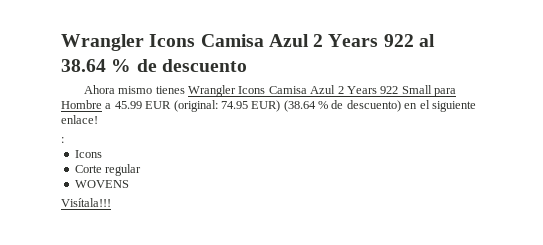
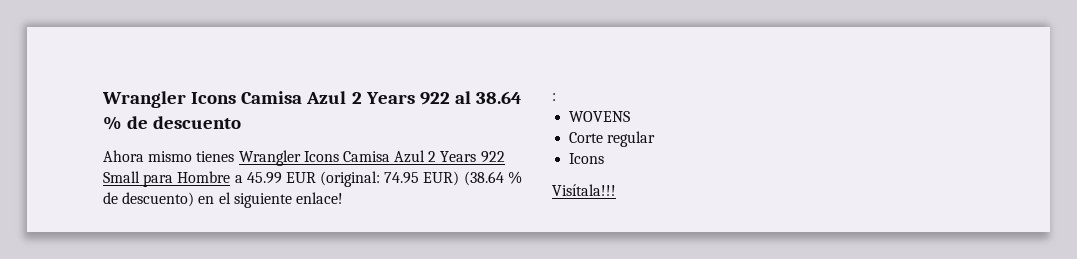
  :
- Icons
+ WOVENS
  Corte regular
- WOVENS
+ Icons

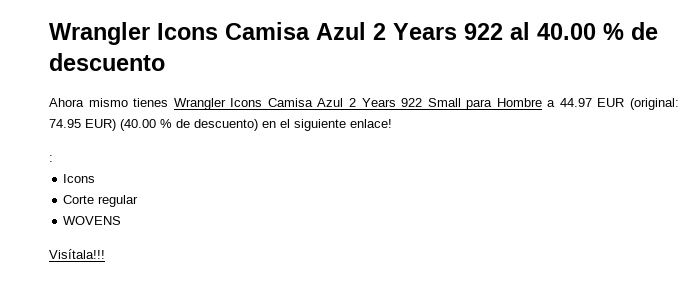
- Wrangler Icons Camisa Azul 2 Years 922 al 38.64 % de descuento
+ Wrangler Icons Camisa Azul 2 Years 922 al 40.00 % de descuento
- Ahora mismo tienes Wrangler Icons Camisa Azul 2 Years 922 Small para Hombre a 45.99 EUR (original: 74.95 EUR) (38.64 % de descuento) en el siguiente enlace!
+ Ahora mismo tienes Wrangler Icons Camisa Azul 2 Years 922 Small para Hombre a 44.97 EUR (original: 74.95 EUR) (40.00 % de descuento) en el siguiente enlace!
  :
- WOVENS
+ Icons
  Corte regular
- Icons
+ WOVENS

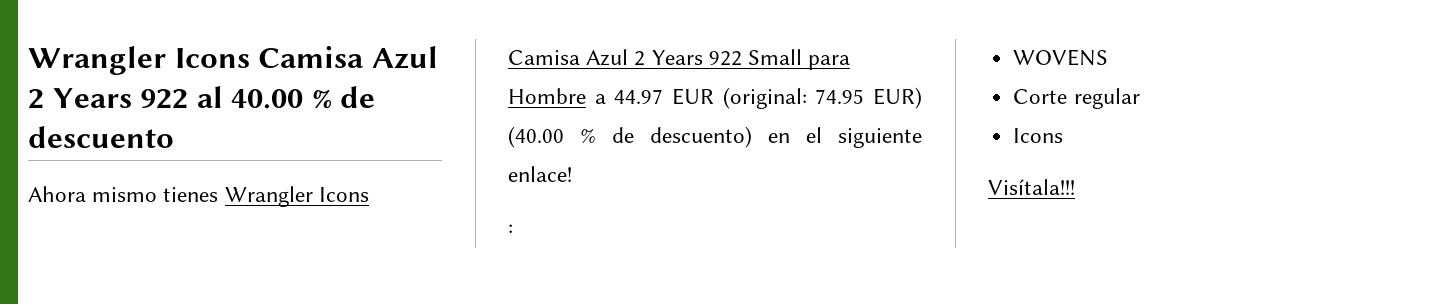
  :
- Icons
+ WOVENS
  Corte regular
- WOVENS
+ Icons

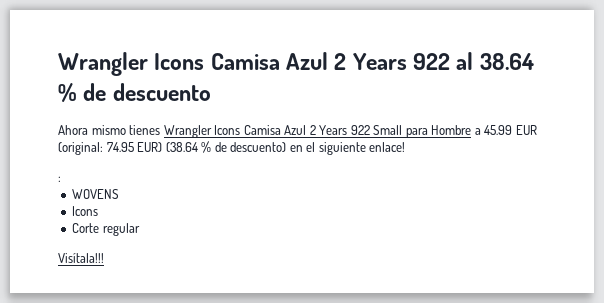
- Wrangler Icons Camisa Azul 2 Years 922 al 40.00 % de descuento
+ Wrangler Icons Camisa Azul 2 Years 922 al 38.64 % de descuento
- Ahora mismo tienes Wrangler Icons Camisa Azul 2 Years 922 Small para Hombre a 44.97 EUR (original: 74.95 EUR) (40.00 % de descuento) en el siguiente enlace!
+ Ahora mismo tienes Wrangler Icons Camisa Azul 2 Years 922 Small para Hombre a 45.99 EUR (original: 74.95 EUR) (38.64 % de descuento) en el siguiente enlace!
  WOVENS
+ Icons
  Corte regular
- Icons

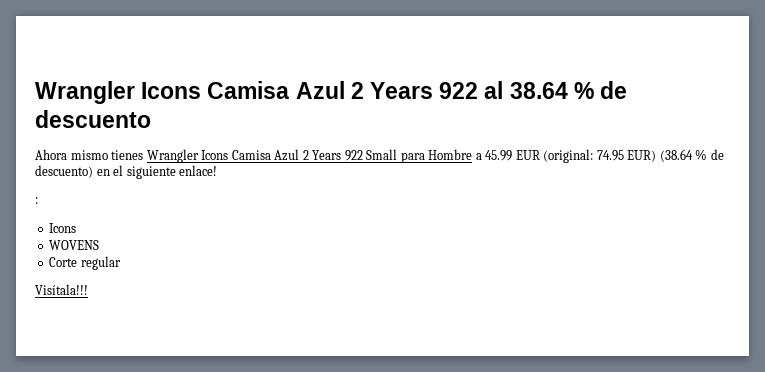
  :
+ Icons
  WOVENS
- Icons

